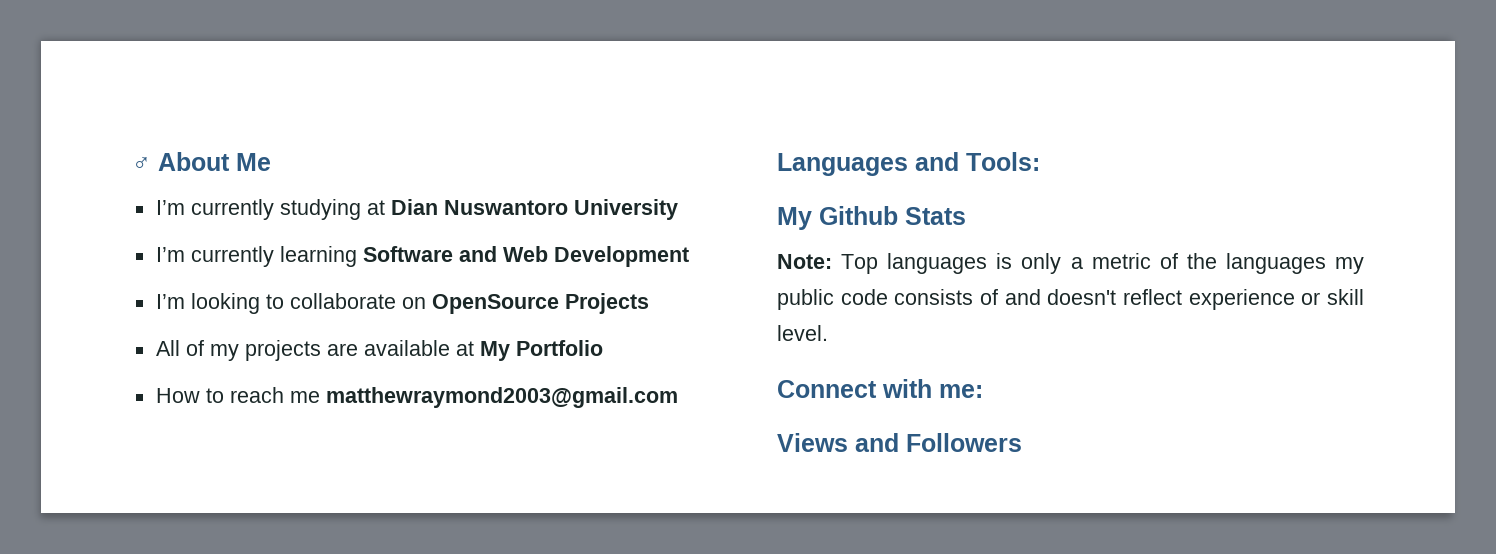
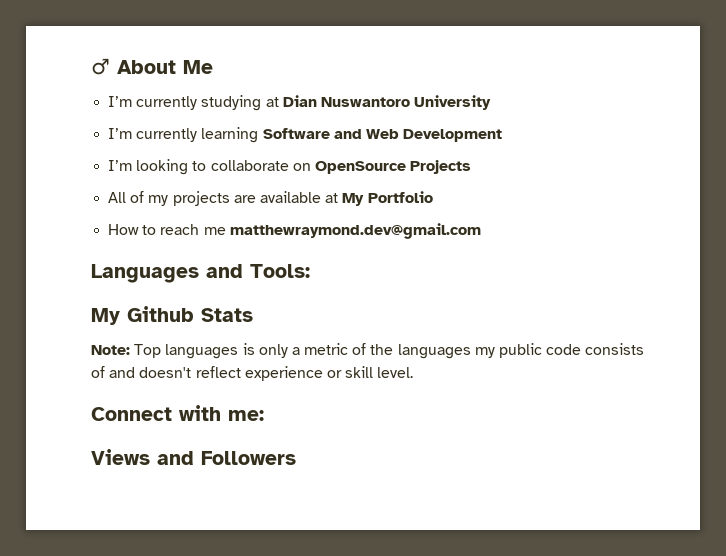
- How to reach me matthewraymond2003@gmail.com
+ How to reach me matthewraymond.dev@gmail.com

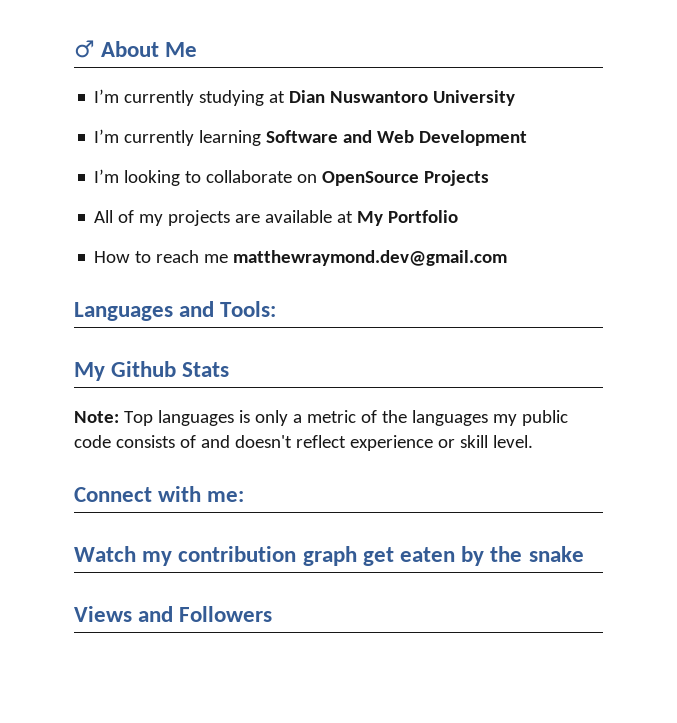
+ Watch my contribution graph get eaten by the snake

